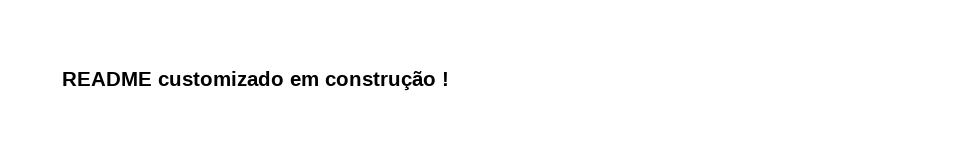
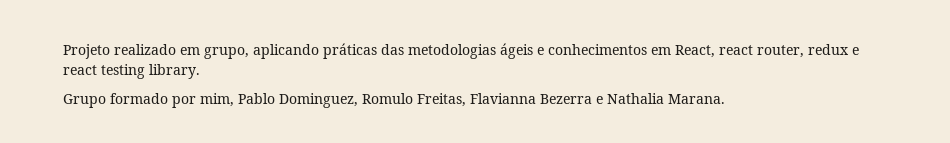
- README customizado em construção !
+ Projeto realizado em grupo, aplicando práticas das metodologias ágeis e conhecimentos em React, react router, redux e react testing library.
+ Grupo formado por mim, Pablo Dominguez, Romulo Freitas, Flavianna Bezerra e Nathalia Marana.

